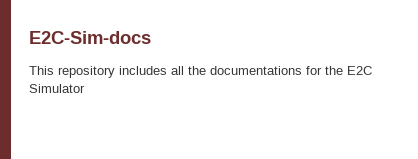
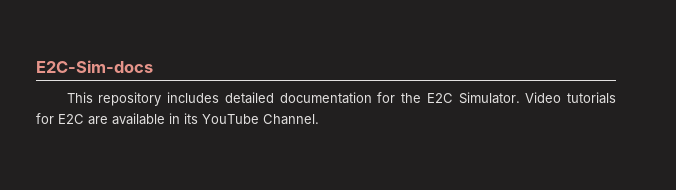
- This repository includes all the documentations for the E2C Simulator
+ This repository includes detailed documentation for the E2C Simulator. Video tutorials for E2C are available in its YouTube Channel.

